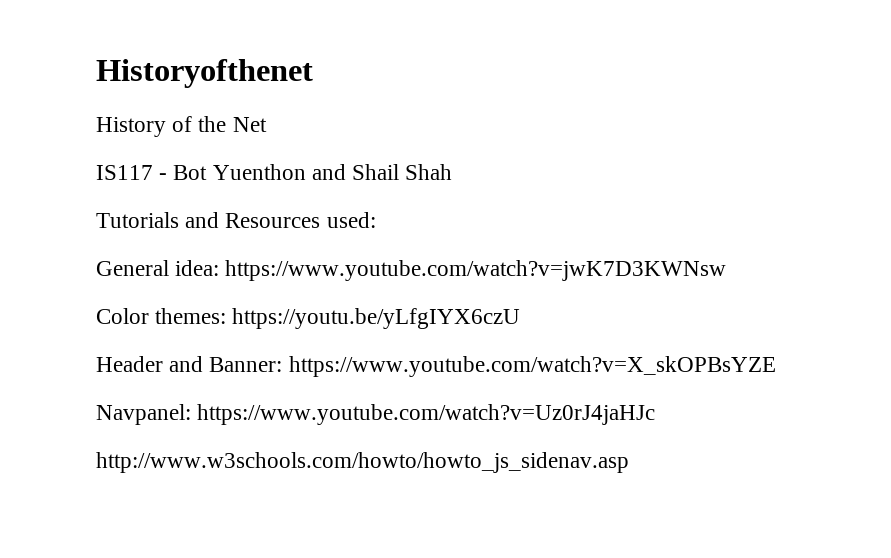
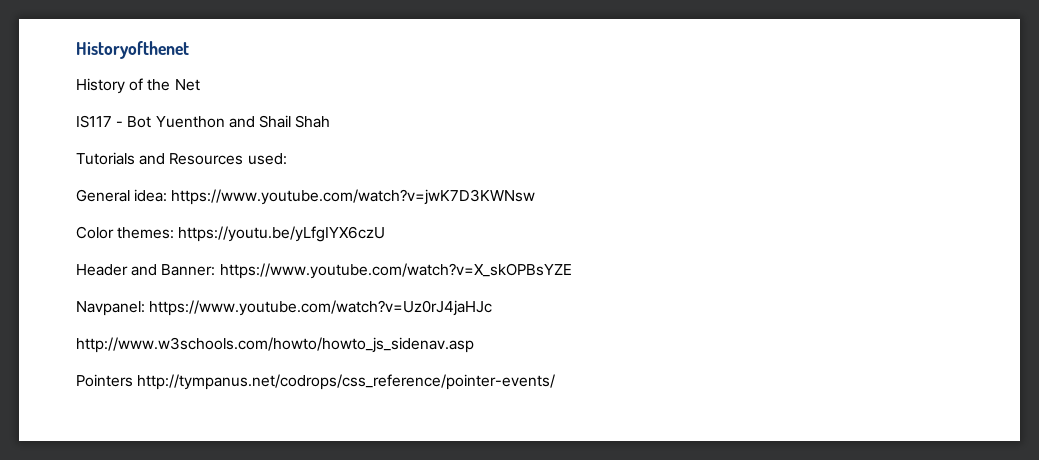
+ Pointers http://tympanus.net/codrops/css_reference/pointer-events/

